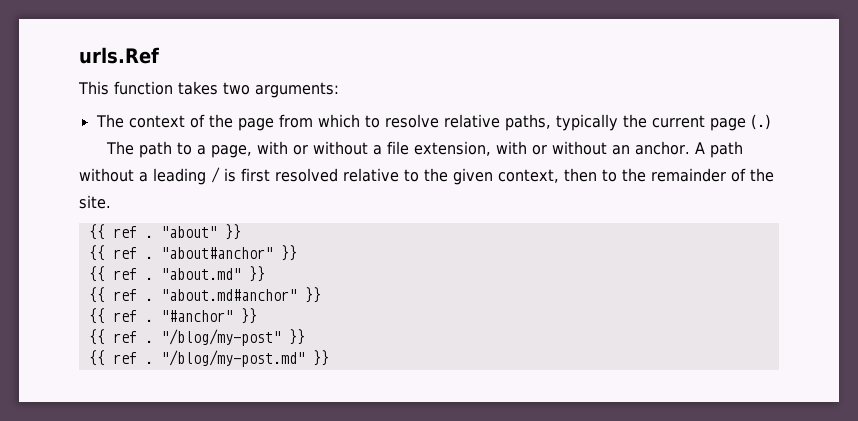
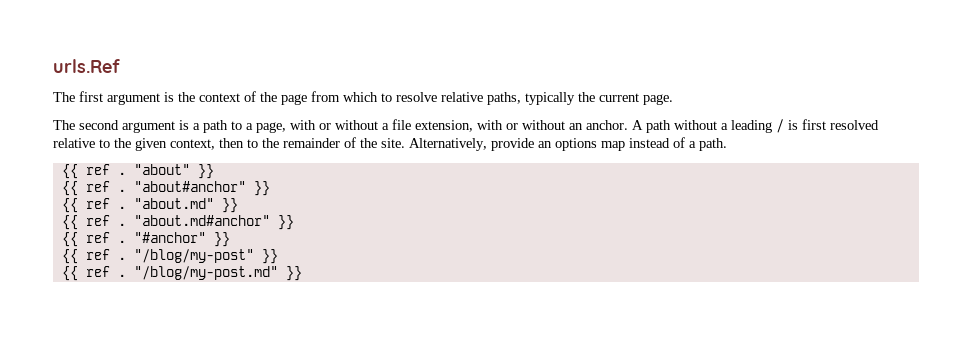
- This function takes two arguments:
- The context of the page from which to resolve relative paths, typically the current page (.)
- The path to a page, with or without a file extension, with or without an anchor.
+ The first argument is the context of the page from which to resolve relative paths, typically the current page.
+ The second argument is a path to a page, with or without a file extension, with or without an anchor.
+ Alternatively, provide an options map instead of a path.

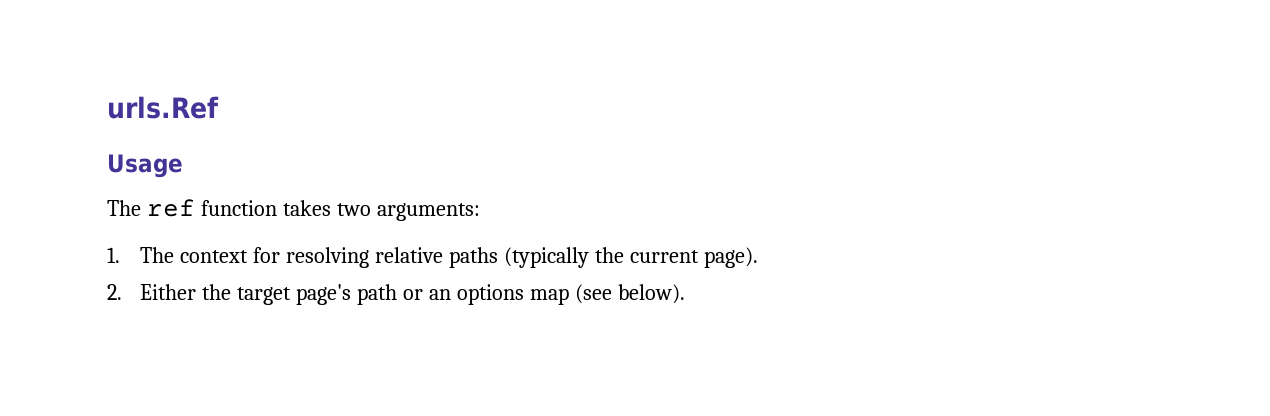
- The first argument is the context of the page from which to resolve relative paths, typically the current page.
- The second argument is a path to a page, with or without a file extension, with or without an anchor. A path without a leading / is first resolved relative to the given context, then to the remainder of the site. Alternatively, provide an options map instead of a path.
- {{ ref . "about" }}
- {{ ref . "about#anchor" }}
- {{ ref . "about.md" }}
- {{ ref . "about.md#anchor" }}
- {{ ref . "#anchor" }}
- {{ ref . "/blog/my-post" }}
- {{ ref . "/blog/my-post.md" }}
+ Usage
+ The ref function takes two arguments:
+ 1. The context for resolving relative paths (typically the current page).
+ 2. Either the target page's path or an options map (see below).

